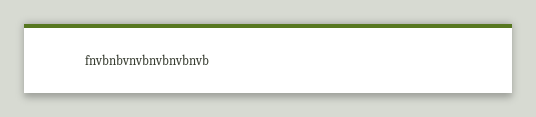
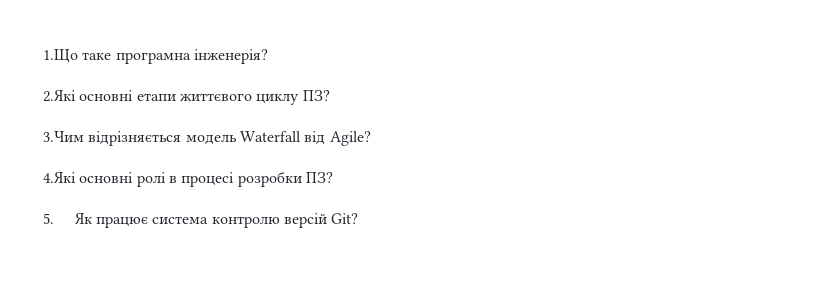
- fnvbnbvnvbnvbnvbnvb
+ 1.Що таке програмна інженерія?
+ 2.Які основні етапи життєвого циклу ПЗ?
+ 3.Чим відрізняється модель Waterfall від Agile?
+ 4.Які основні ролі в процесі розробки ПЗ?
+ 5. Як працює система контролю версій Git?

